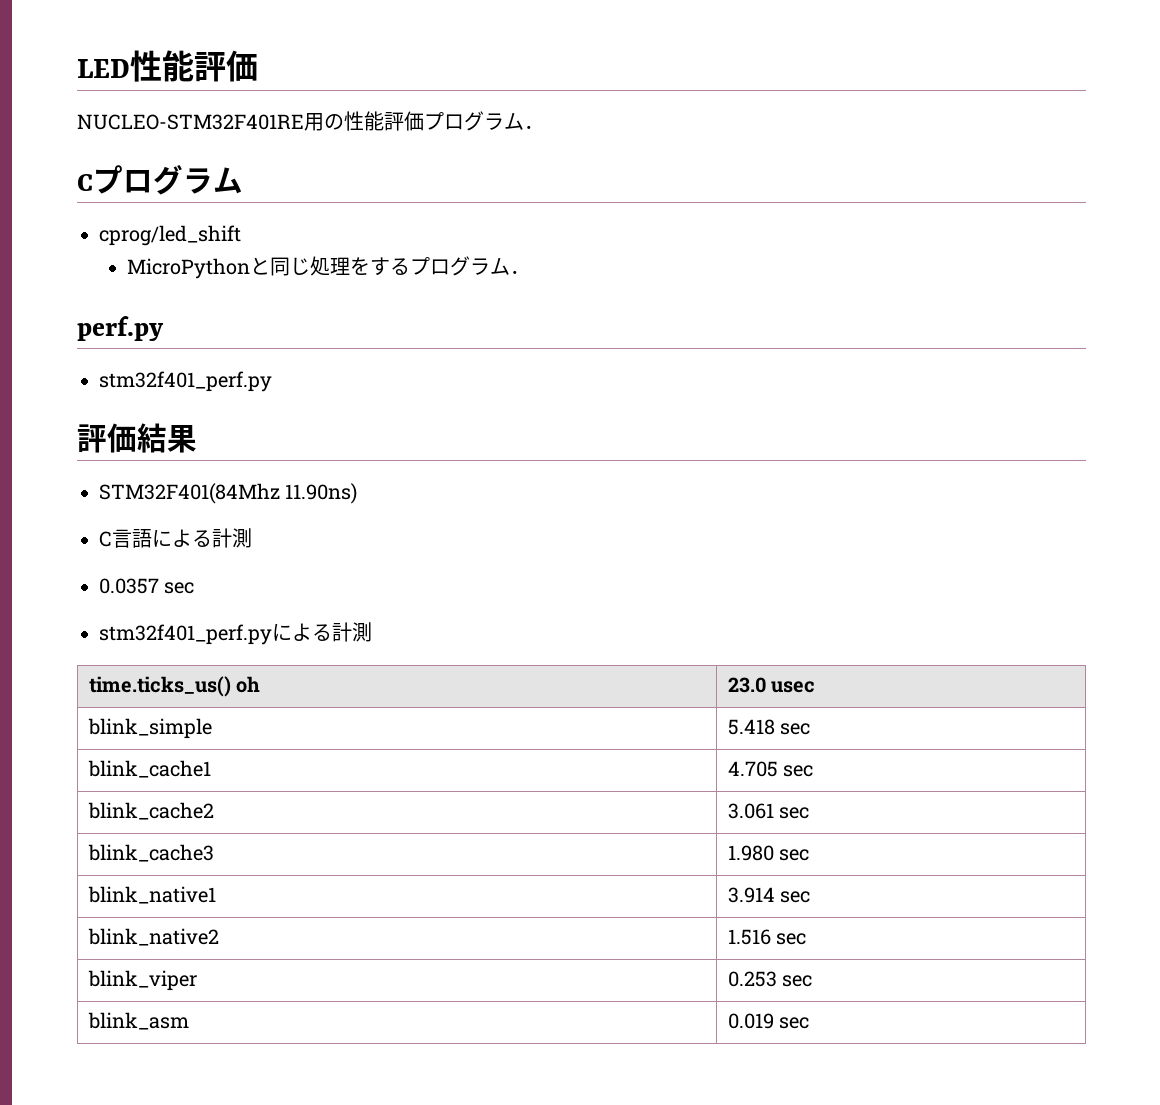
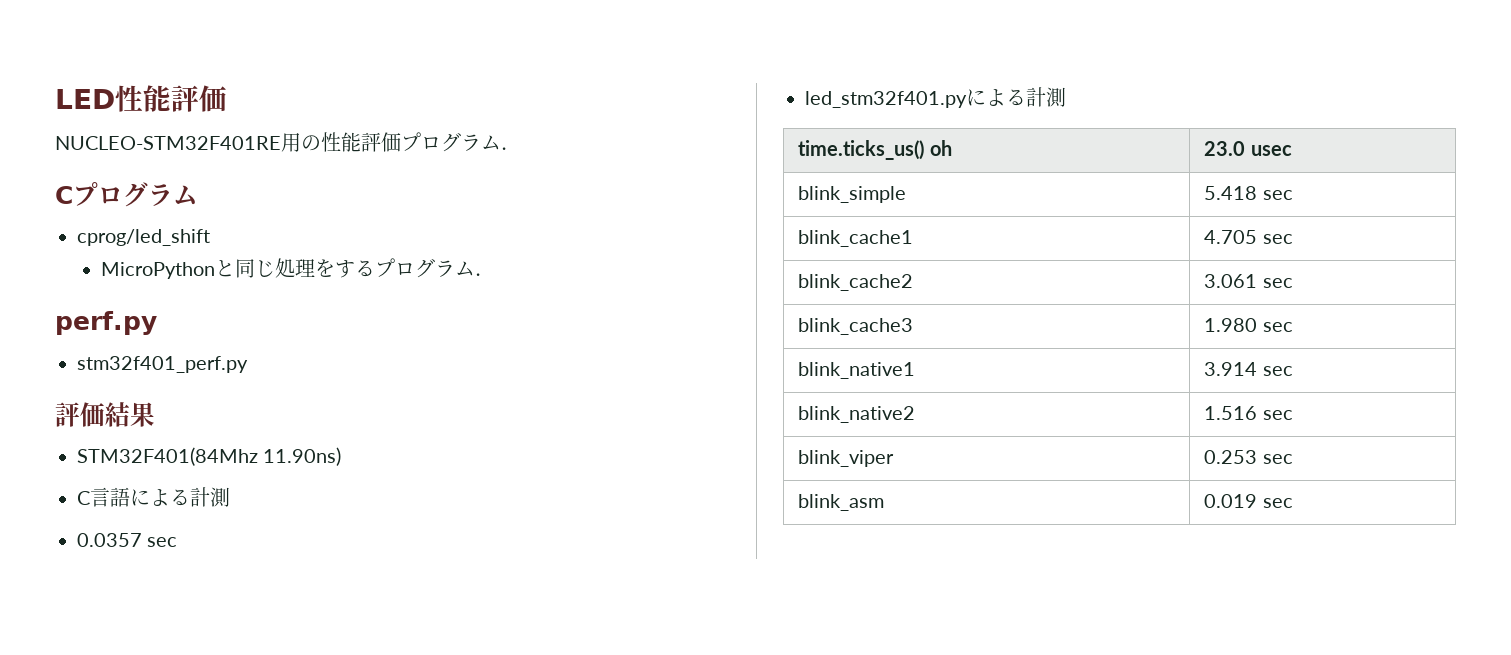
- stm32f401_perf.pyによる計測
+ led_stm32f401.pyによる計測

